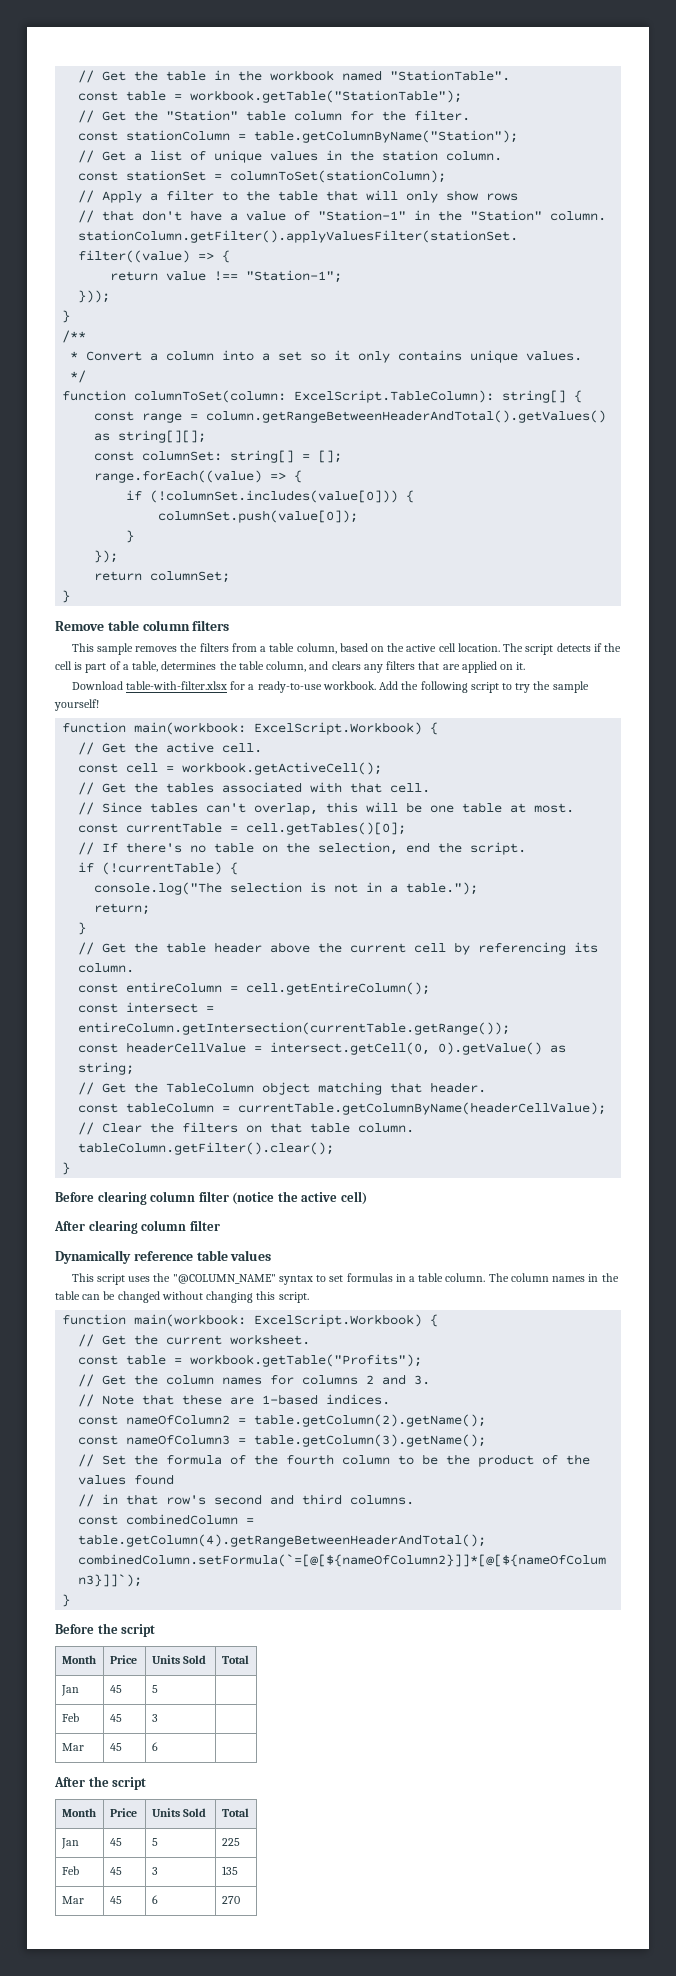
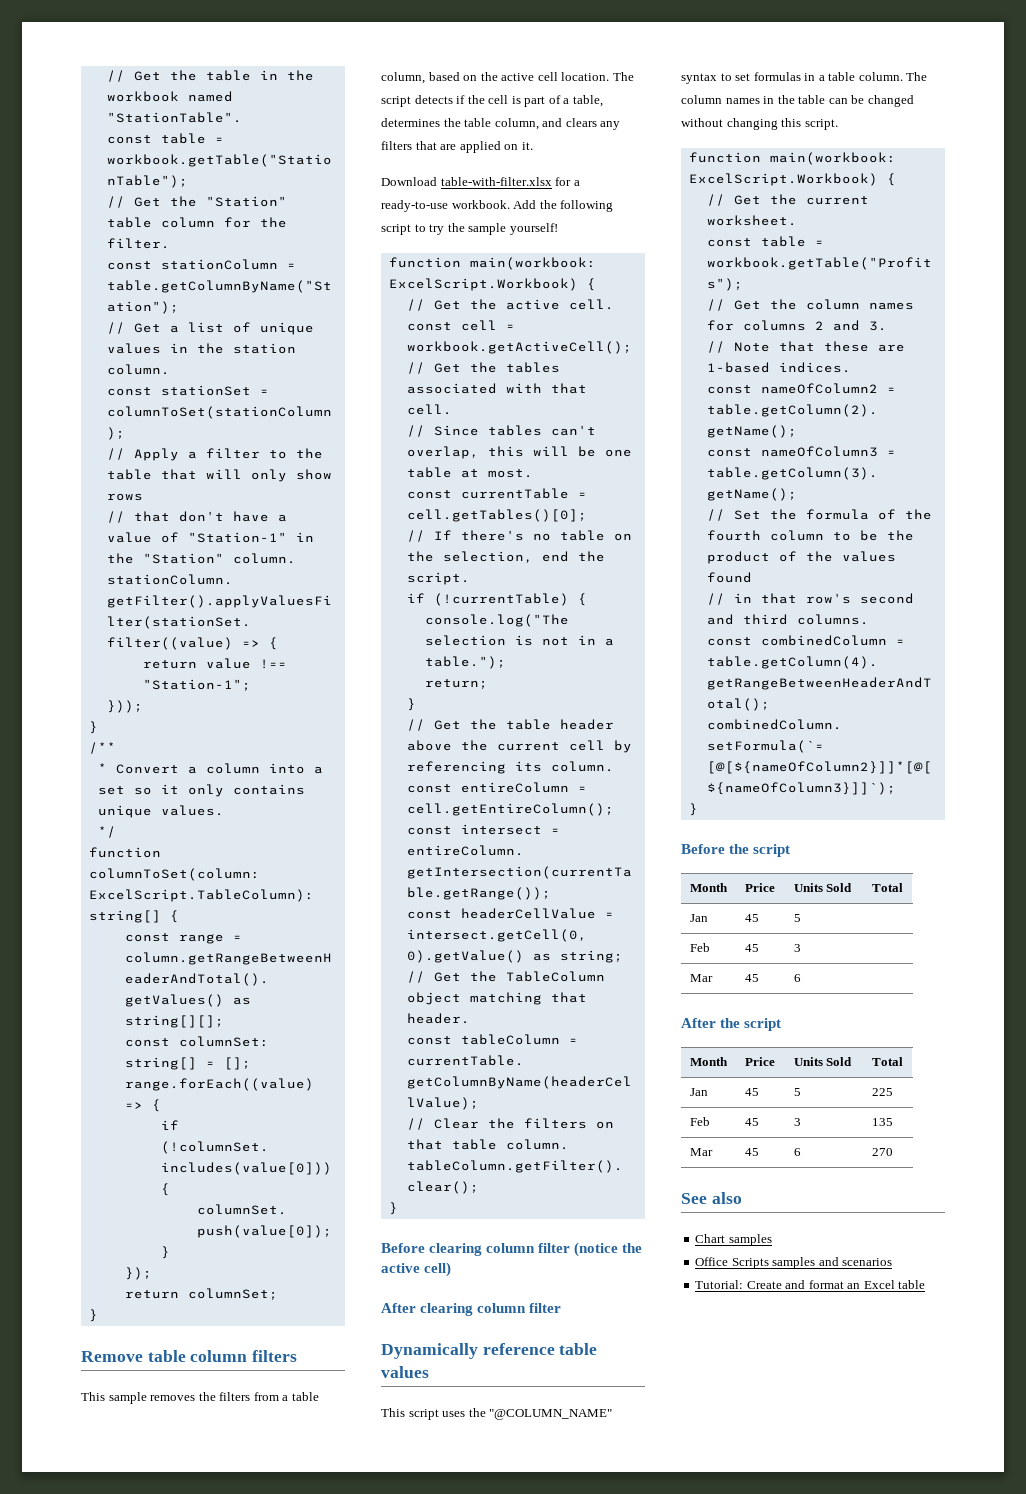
+ See also
+ Chart samples
+ Office Scripts samples and scenarios
+ Tutorial: Create and format an Excel table

